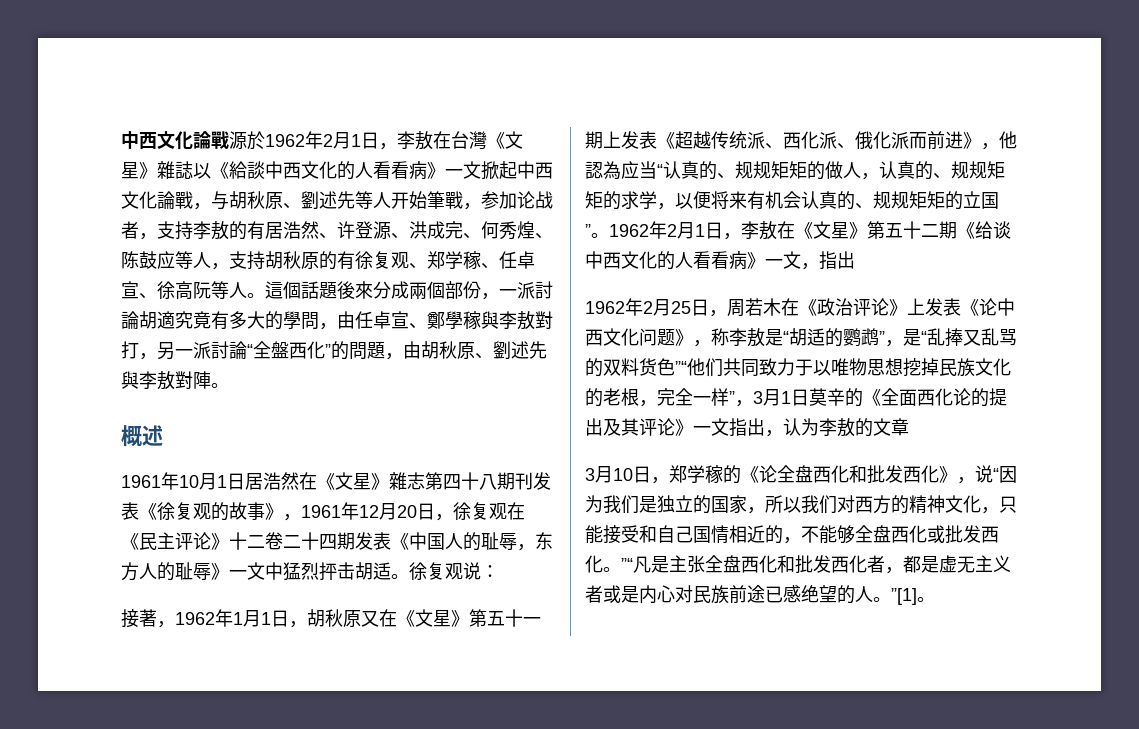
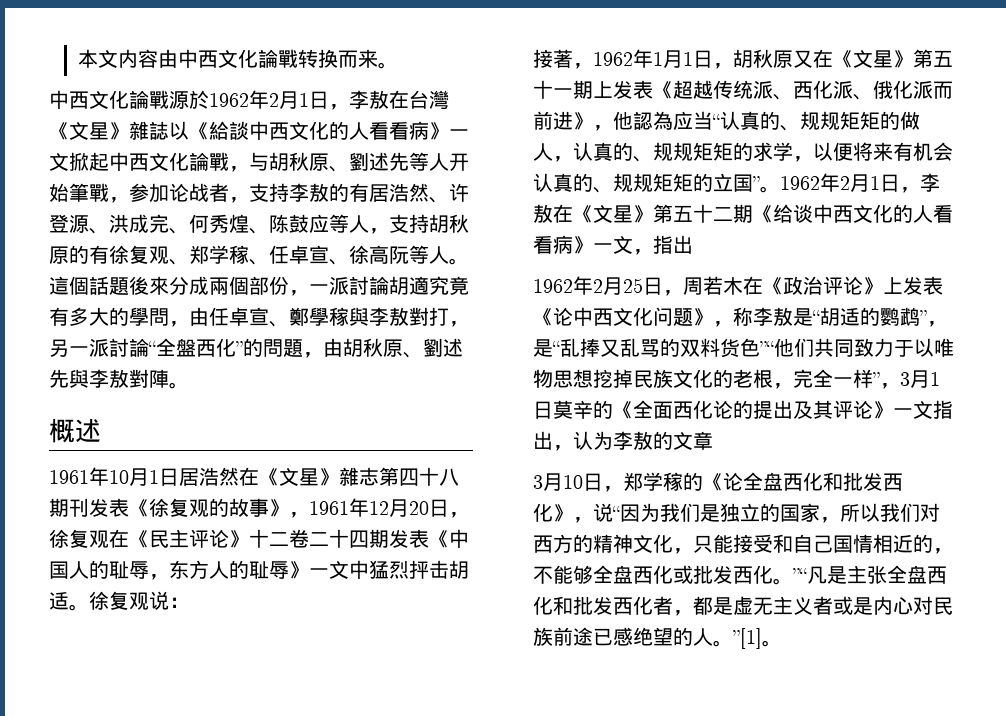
+ 本文内容由中西文化論戰转换而来。

